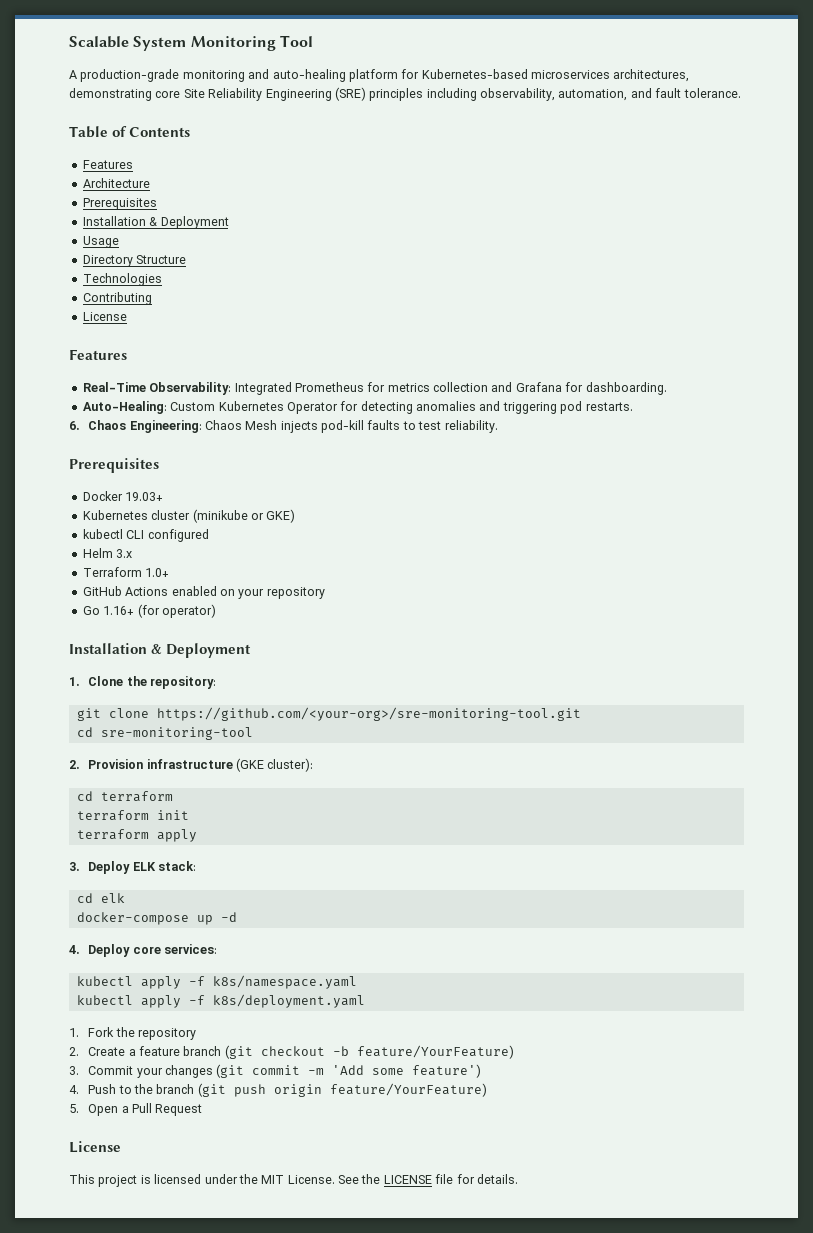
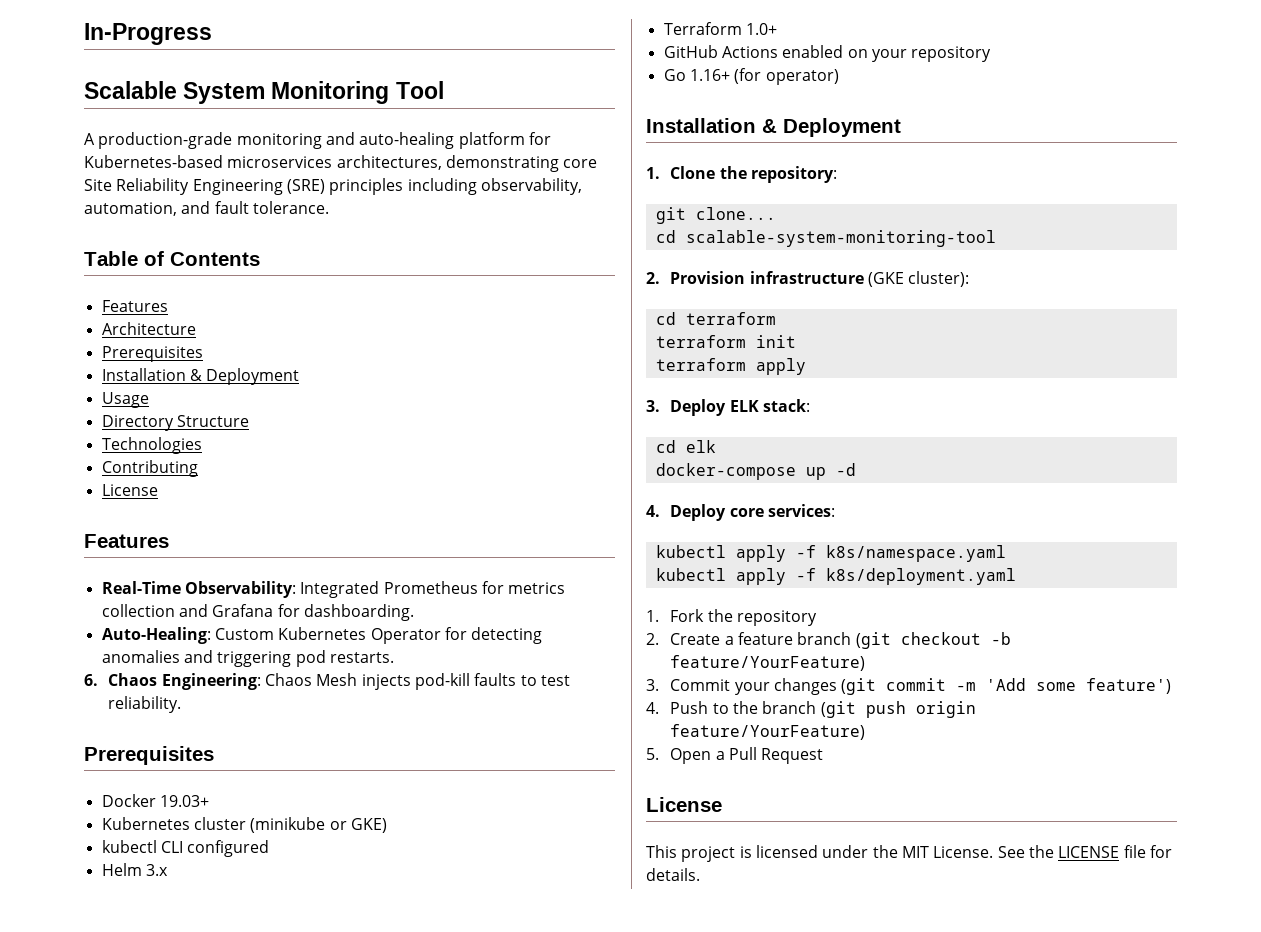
+ In-Progress
- git clone https://github.com/<your-org>/sre-monitoring-tool.git
- cd sre-monitoring-tool
+ git clone...
+ cd scalable-system-monitoring-tool

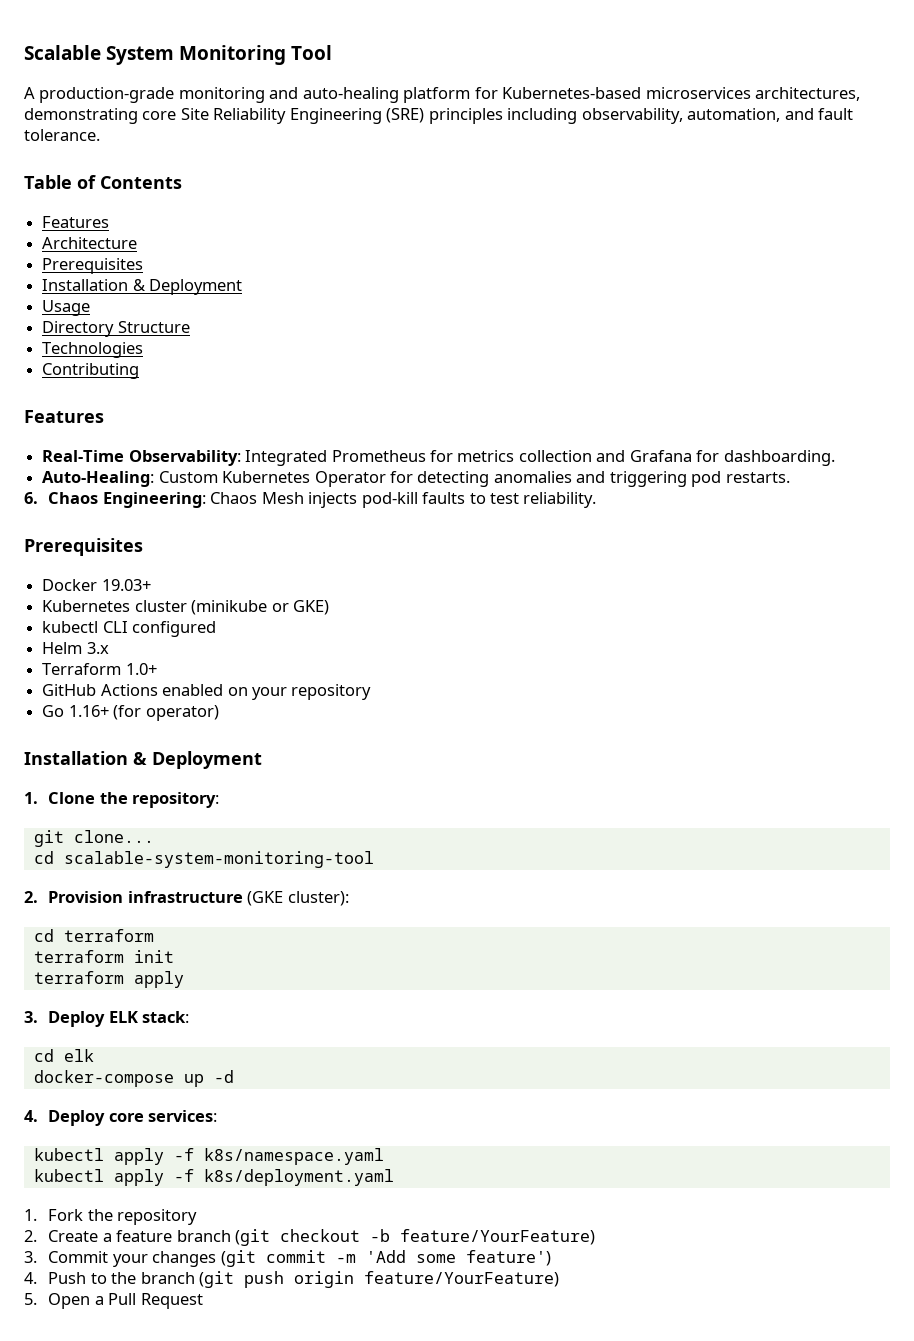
- In-Progress
  Contributing
- License
  5. Open a Pull Request
- License
- This project is licensed under the MIT License. See the LICENSE file for details.

